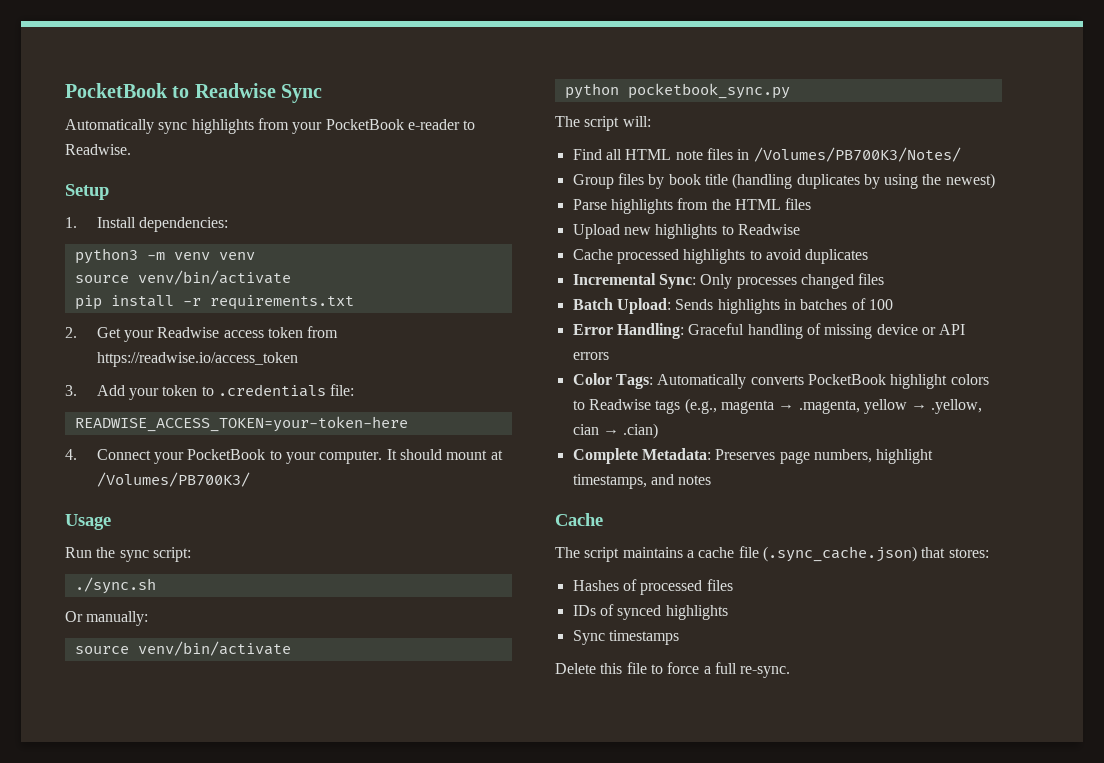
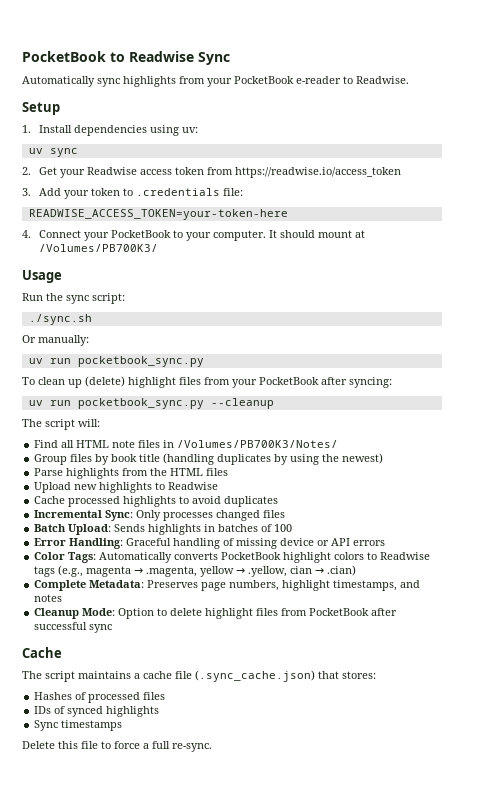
- 1. Install dependencies:
- python3 -m venv venv
- source venv/bin/activate
- pip install -r requirements.txt
+ 1. Install dependencies using uv:
+ uv sync
  Or manually:
- source venv/bin/activate
- python pocketbook_sync.py
+ uv run pocketbook_sync.py
+ To clean up (delete) highlight files from your PocketBook after syncing:
+ uv run pocketbook_sync.py --cleanup
+ Cleanup Mode: Option to delete highlight files from PocketBook after successful sync

